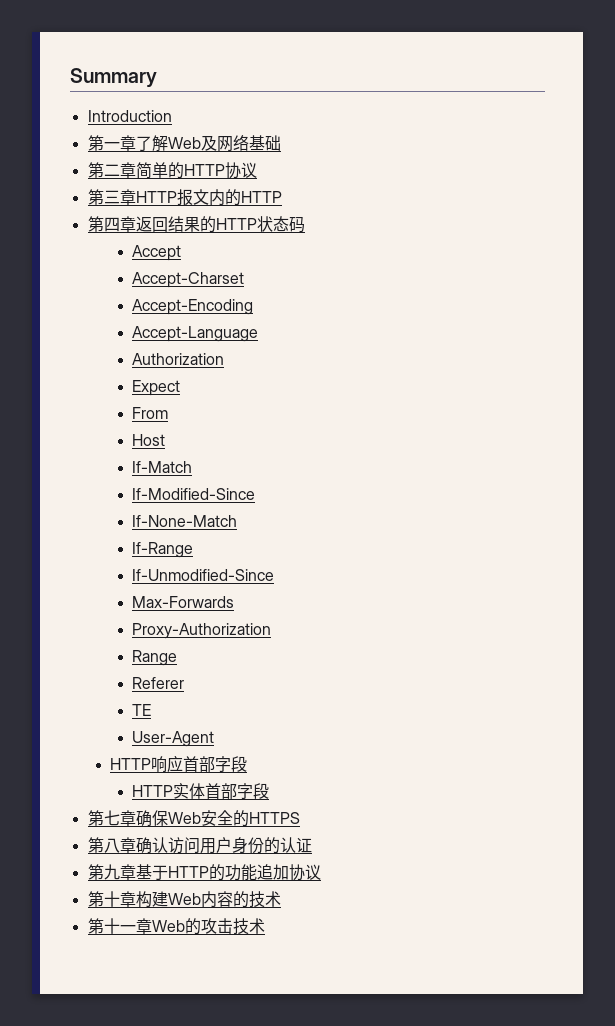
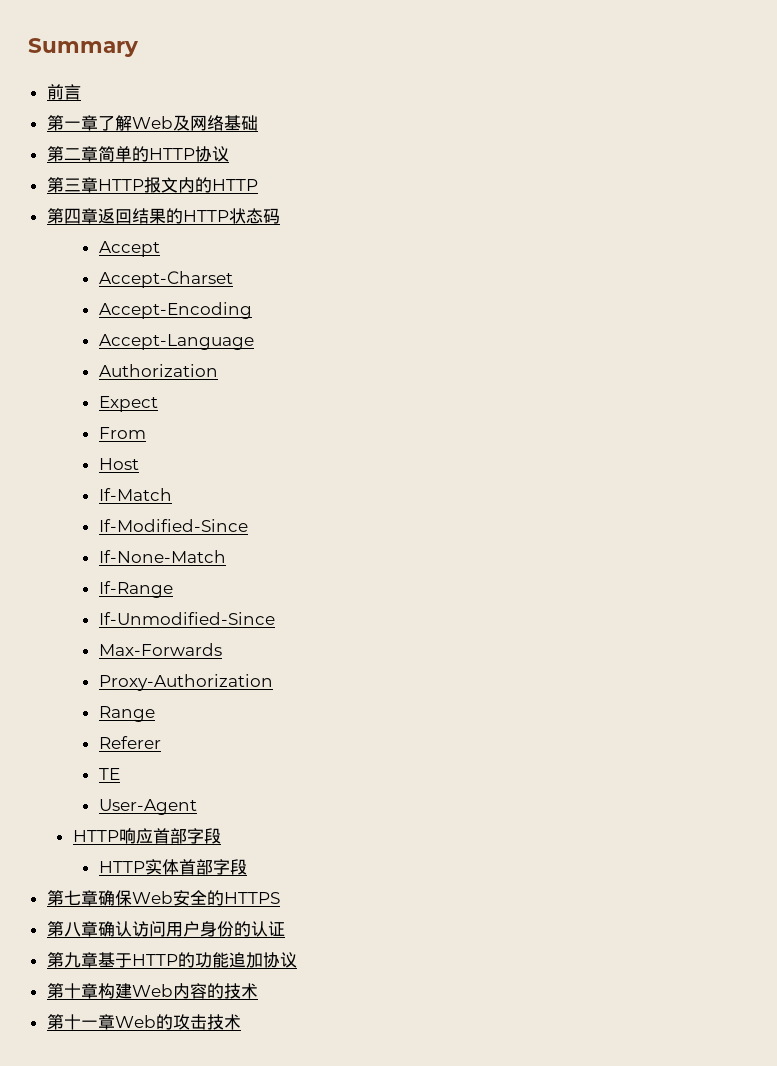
- Introduction
+ 前言

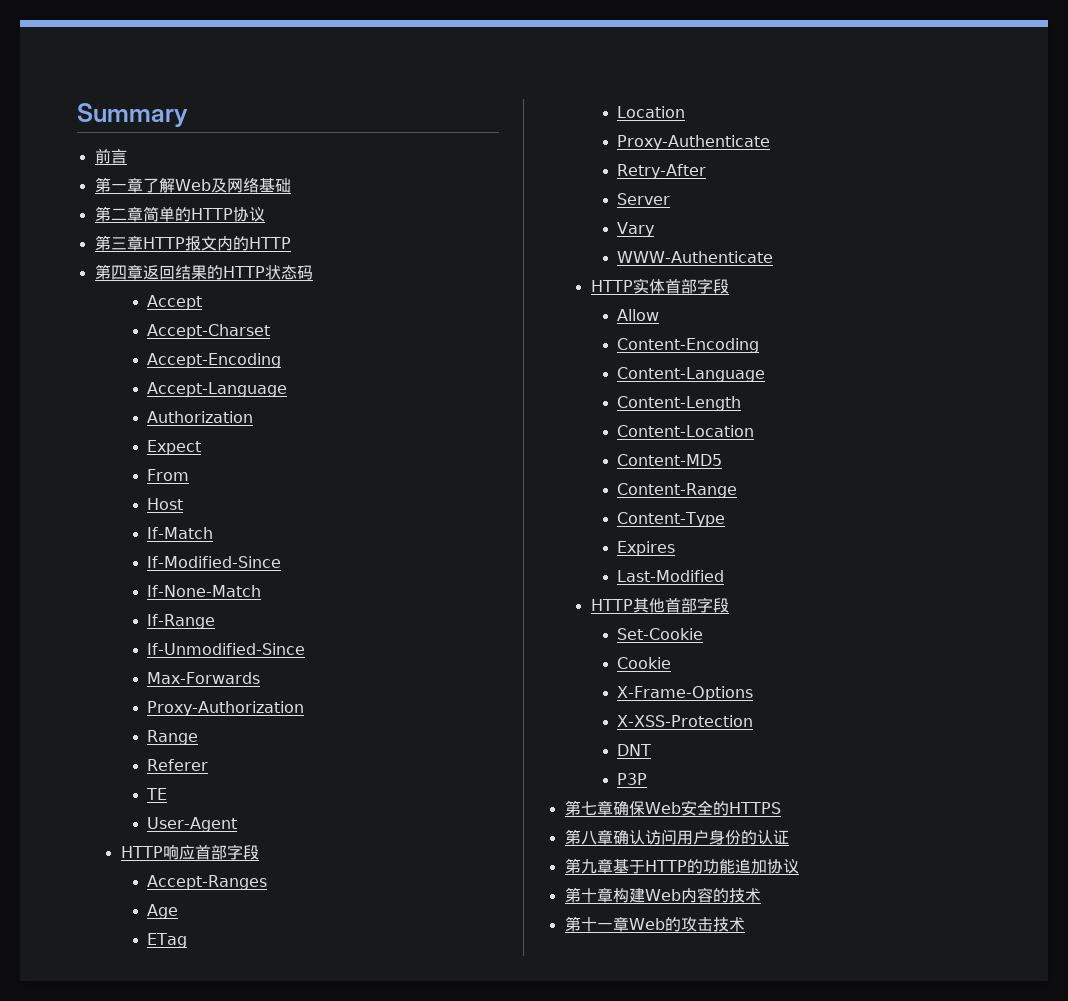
+ Accept-Ranges
+ Age
+ ETag
+ Location
+ Proxy-Authenticate
+ Retry-After
+ Server
+ Vary
+ WWW-Authenticate
  HTTP实体首部字段
+ Allow
+ Content-Encoding
+ Content-Language
+ Content-Length
+ Content-Location
+ Content-MD5
+ Content-Range
+ Content-Type
+ Expires
+ Last-Modified
+ HTTP其他首部字段
+ Set-Cookie
+ Cookie
+ X-Frame-Options
+ X-XSS-Protection
+ DNT
+ P3P

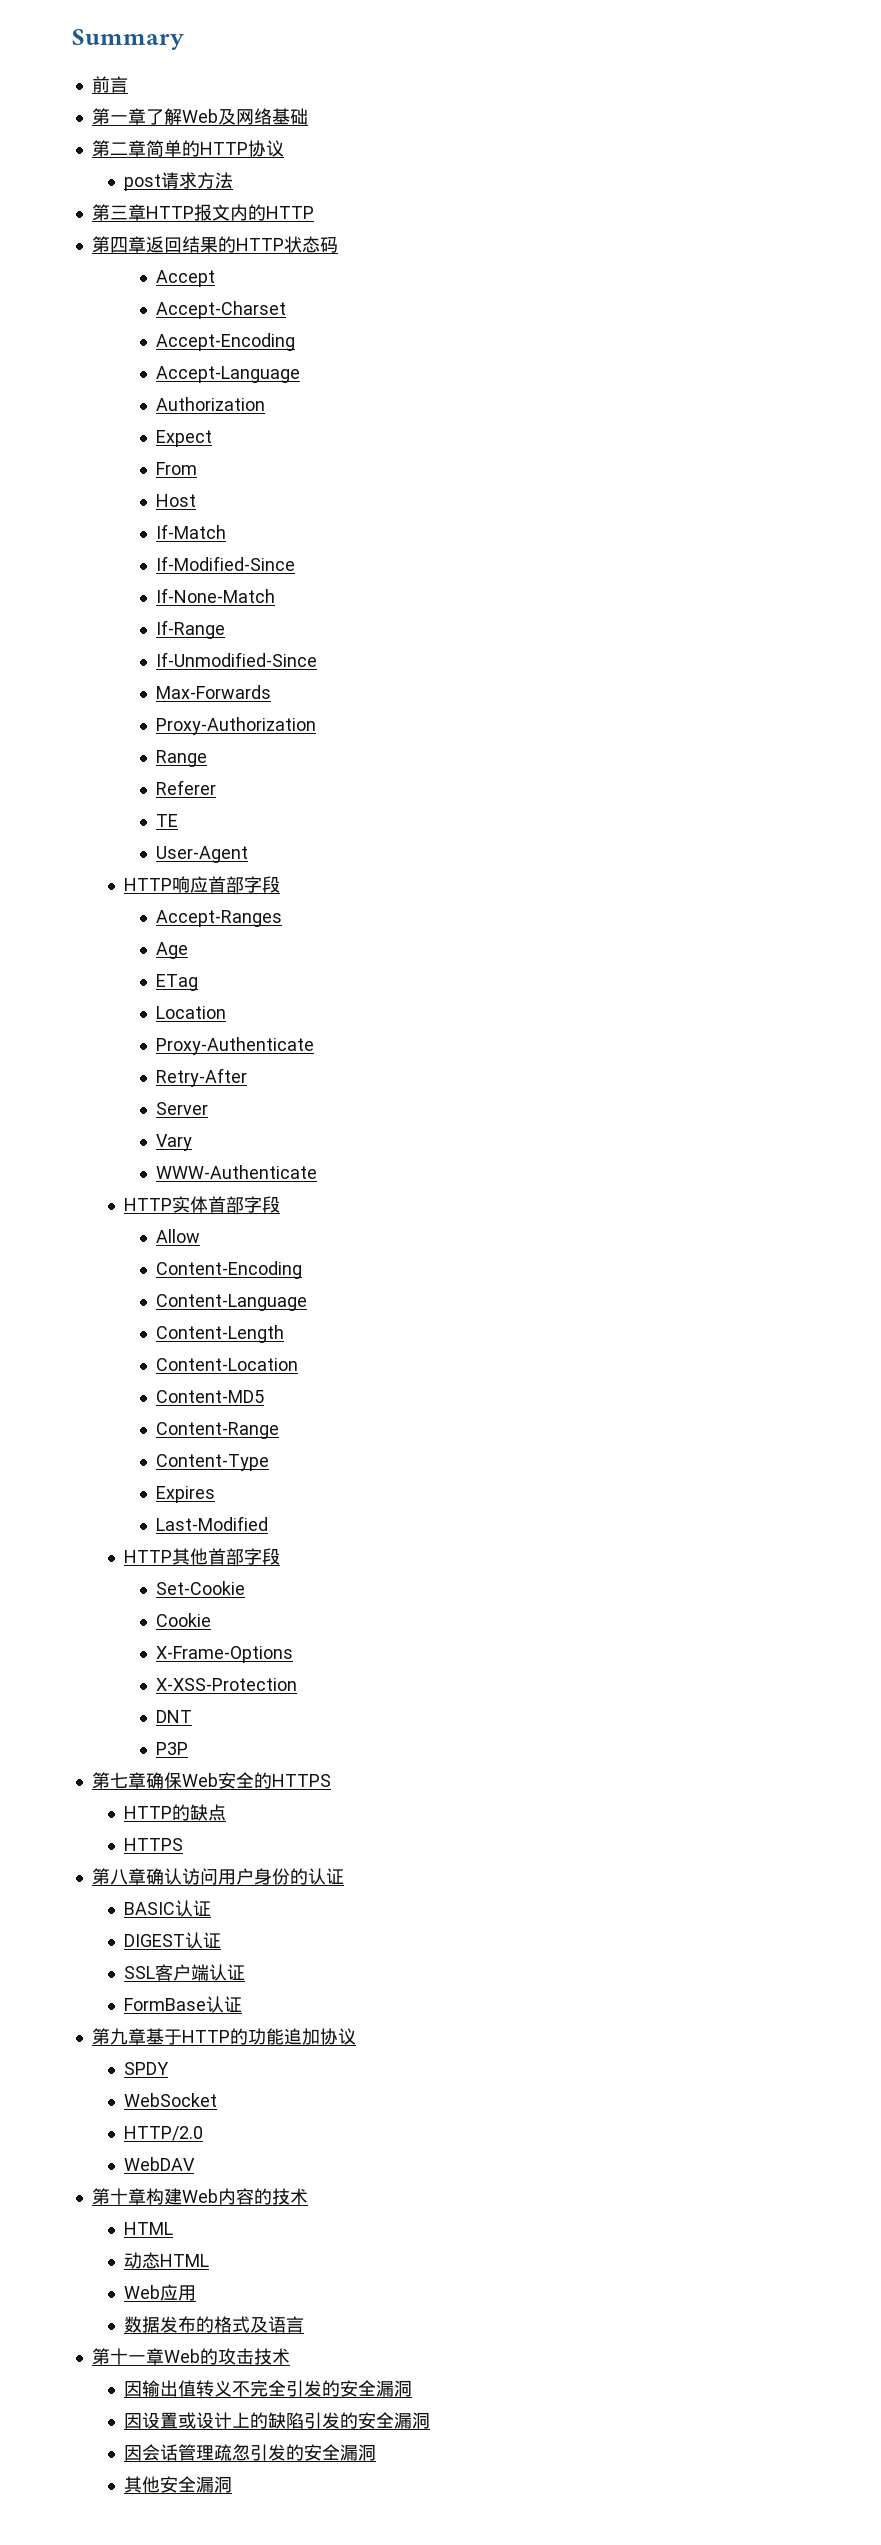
+ post请求方法
+ HTTP的缺点
+ HTTPS
+ BASIC认证
+ DIGEST认证
+ SSL客户端认证
+ FormBase认证
+ SPDY
+ WebSocket
+ HTTP/2.0
+ WebDAV
  第十章构建Web内容的技术
+ HTML
+ 动态HTML
+ Web应用
+ 数据发布的格式及语言
+ 因输出值转义不完全引发的安全漏洞
+ 因设置或设计上的缺陷引发的安全漏洞
+ 因会话管理疏忽引发的安全漏洞
+ 其他安全漏洞

